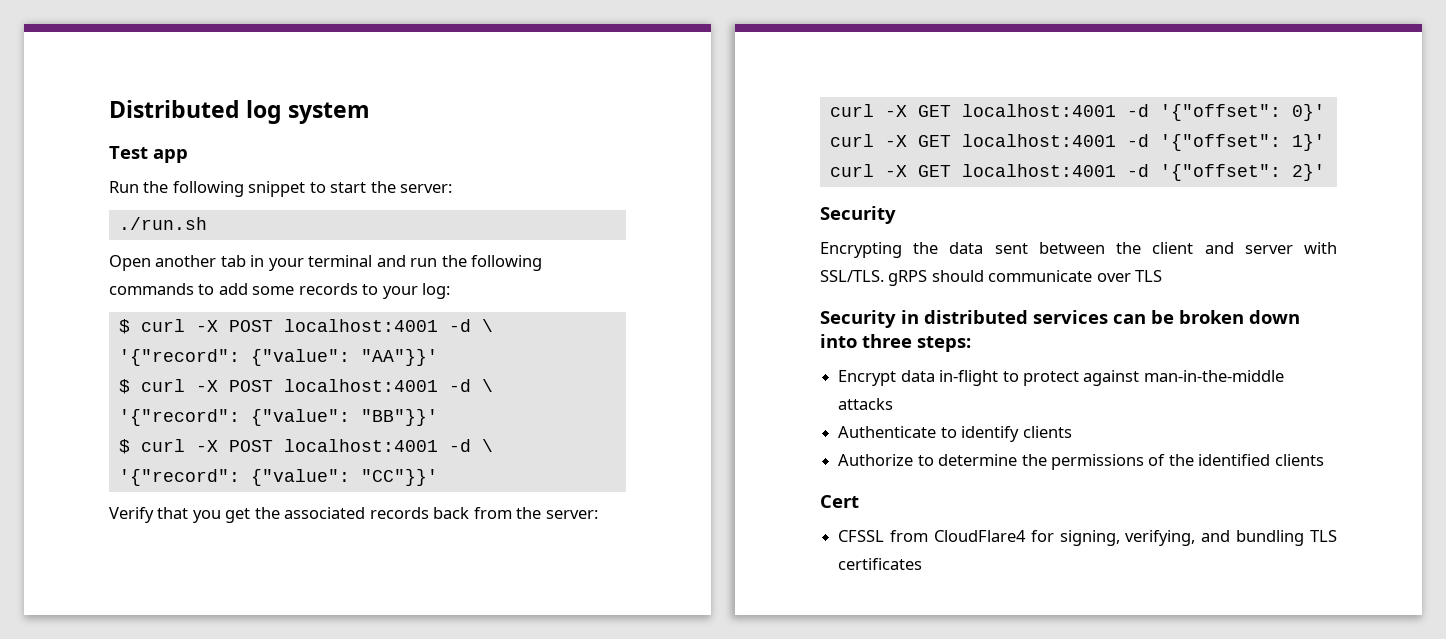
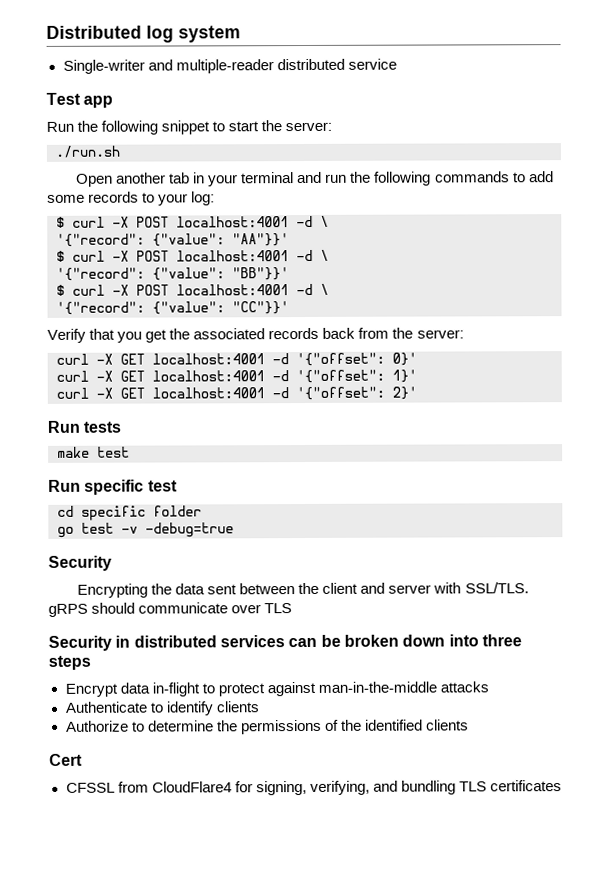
+ Single-writer and multiple-reader distributed service
+ Run tests
+ make test
+ Run specific test
+ cd specific folder
+ go test -v -debug=true
- Security in distributed services can be broken down into three steps:
+ Security in distributed services can be broken down into three steps

